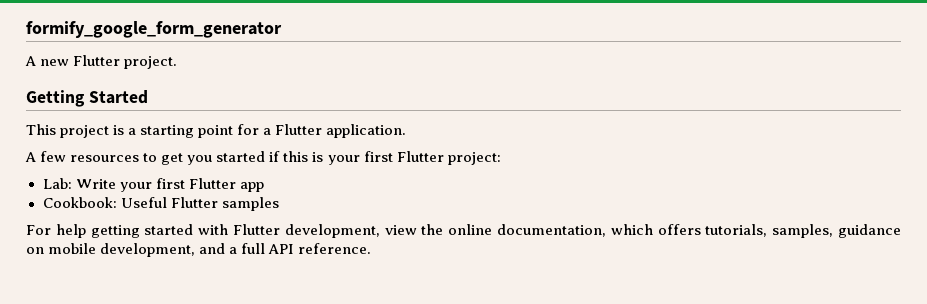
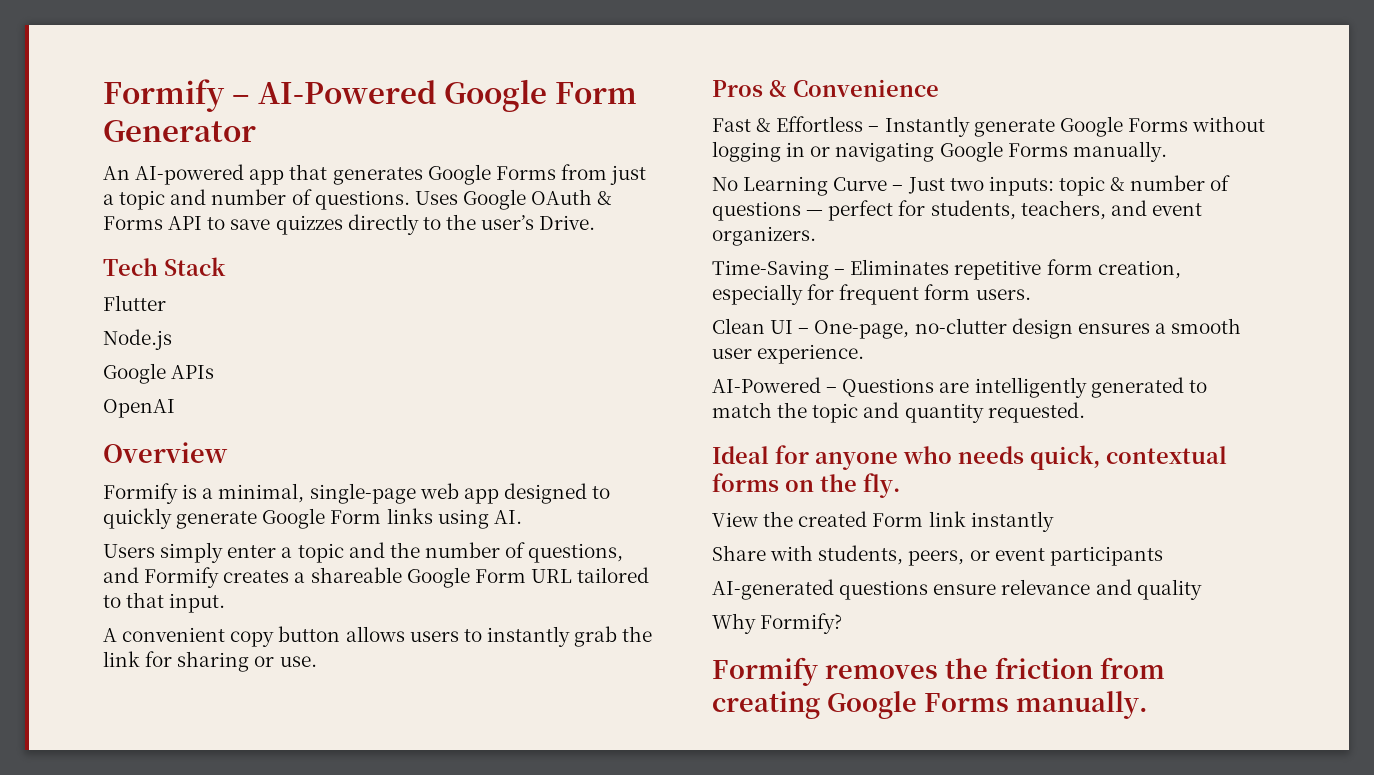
- formify_google_form_generator
- A new Flutter project.
- Getting Started
- This project is a starting point for a Flutter application.
- A few resources to get you started if this is your first Flutter project:
- Lab: Write your first Flutter app
- Cookbook: Useful Flutter samples
- For help getting started with Flutter development, view the online documentation, which offers tutorials, samples, guidance on mobile development, and a full API reference.
+ Formify – AI-Powered Google Form Generator
+ An AI-powered app that generates Google Forms from just a topic and number of questions. Uses Google OAuth & Forms API to save quizzes directly to the user’s Drive.
+ Tech Stack
+ Flutter
+ Node.js
+ Google APIs
+ OpenAI
+ Overview
+ Formify is a minimal, single-page web app designed to quickly generate Google Form links using AI.
+ Users simply enter a topic and the number of questions, and Formify creates a shareable Google Form URL tailored to that input.
+ A convenient copy button allows users to instantly grab the link for sharing or use.
+ Pros & Convenience
+ Fast & Effortless – Instantly generate Google Forms without logging in or navigating Google Forms manually.
+ No Learning Curve – Just two inputs: topic & number of questions — perfect for students, teachers, and event organizers.
+ Time-Saving – Eliminates repetitive form creation, especially for frequent form users.
+ Clean UI – One-page, no-clutter design ensures a smooth user experience.
+ AI-Powered – Questions are intelligently generated to match the topic and quantity requested.
+ Ideal for anyone who needs quick, contextual forms on the fly.
+ View the created Form link instantly
+ Share with students, peers, or event participants
+ AI-generated questions ensure relevance and quality
+ Why Formify?
+ Formify removes the friction from creating Google Forms manually.

